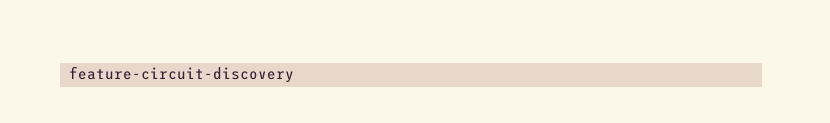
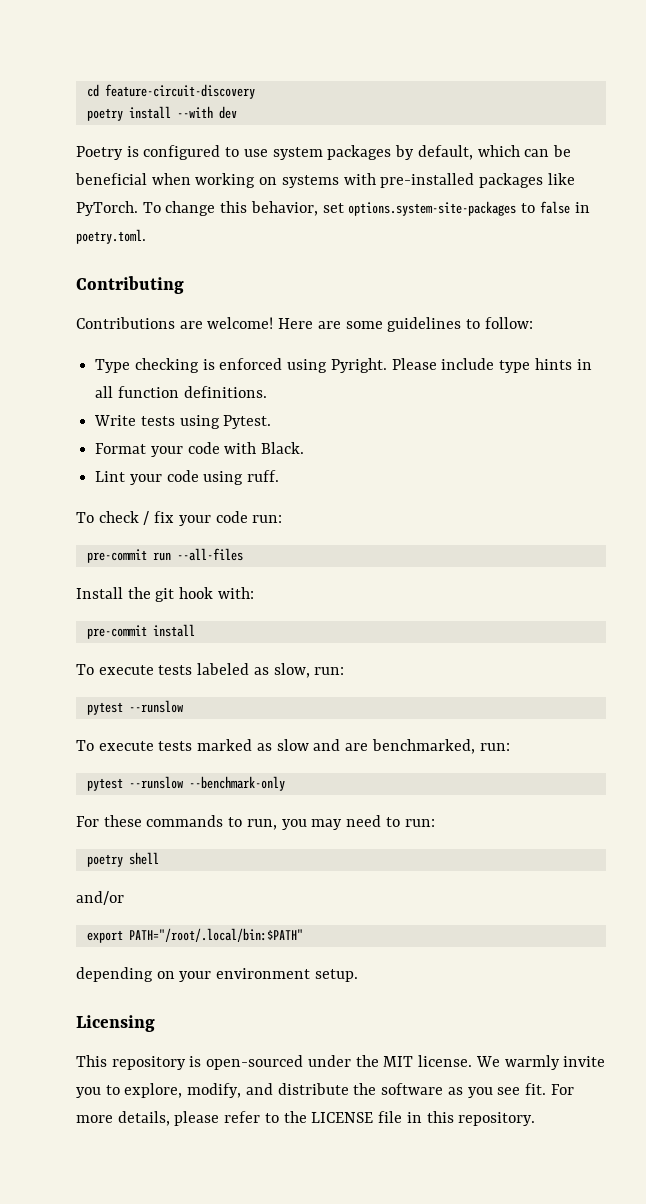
- feature-circuit-discovery
+ cd feature-circuit-discovery
+ poetry install --with dev
+ Poetry is configured to use system packages by default, which can be beneficial when working on systems with pre-installed packages like PyTorch. To change this behavior, set options.system-site-packages to false in poetry.toml.
+ Contributing
+ Contributions are welcome! Here are some guidelines to follow:
+ Type checking is enforced using Pyright. Please include type hints in all function definitions.
+ Write tests using Pytest.
+ Format your code with Black.
+ Lint your code using ruff.
+ To check / fix your code run:
+ pre-commit run --all-files
+ Install the git hook with:
+ pre-commit install
+ To execute tests labeled as slow, run:
+ pytest --runslow
+ To execute tests marked as slow and are benchmarked, run:
+ pytest --runslow --benchmark-only
+ For these commands to run, you may need to run:
+ poetry shell
+ and/or
+ export PATH="/root/.local/bin:$PATH"
+ depending on your environment setup.
+ Licensing
+ This repository is open-sourced under the MIT license. We warmly invite you to explore, modify, and distribute the software as you see fit. For more details, please refer to the LICENSE file in this repository.

